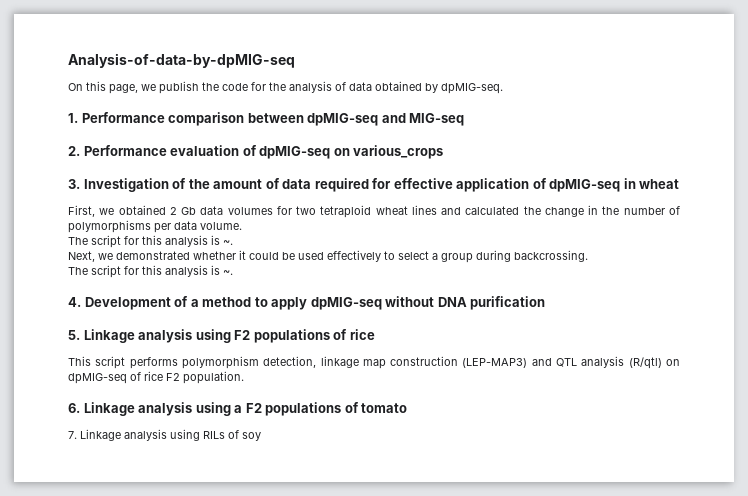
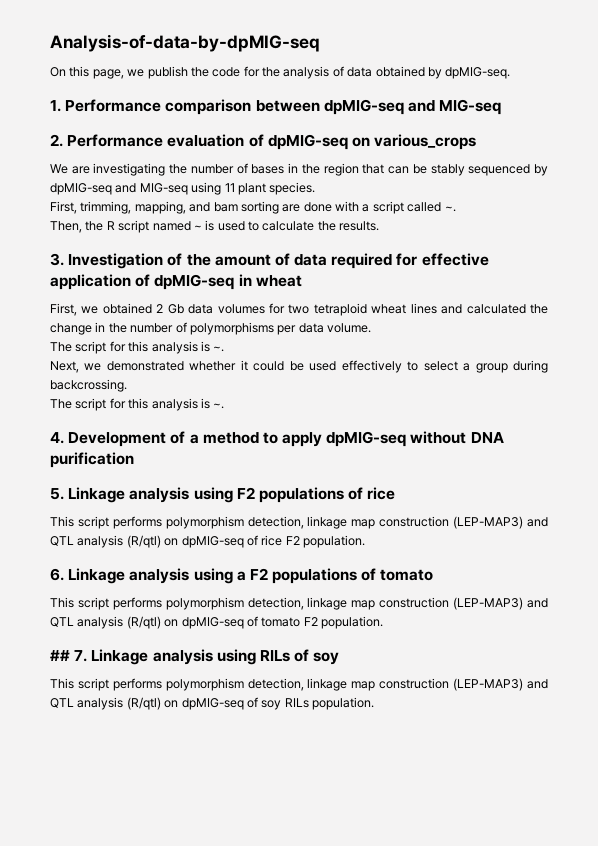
+ We are investigating the number of bases in the region that can be stably sequenced by dpMIG-seq and MIG-seq using 11 plant species.
+ First, trimming, mapping, and bam sorting are done with a script called ~.
+ Then, the R script named ~ is used to calculate the results.
- 7. Linkage analysis using RILs of soy
+ This script performs polymorphism detection, linkage map construction (LEP-MAP3) and QTL analysis (R/qtl) on dpMIG-seq of tomato F2 population.
+ ## 7. Linkage analysis using RILs of soy
+ This script performs polymorphism detection, linkage map construction (LEP-MAP3) and QTL analysis (R/qtl) on dpMIG-seq of soy RILs population.

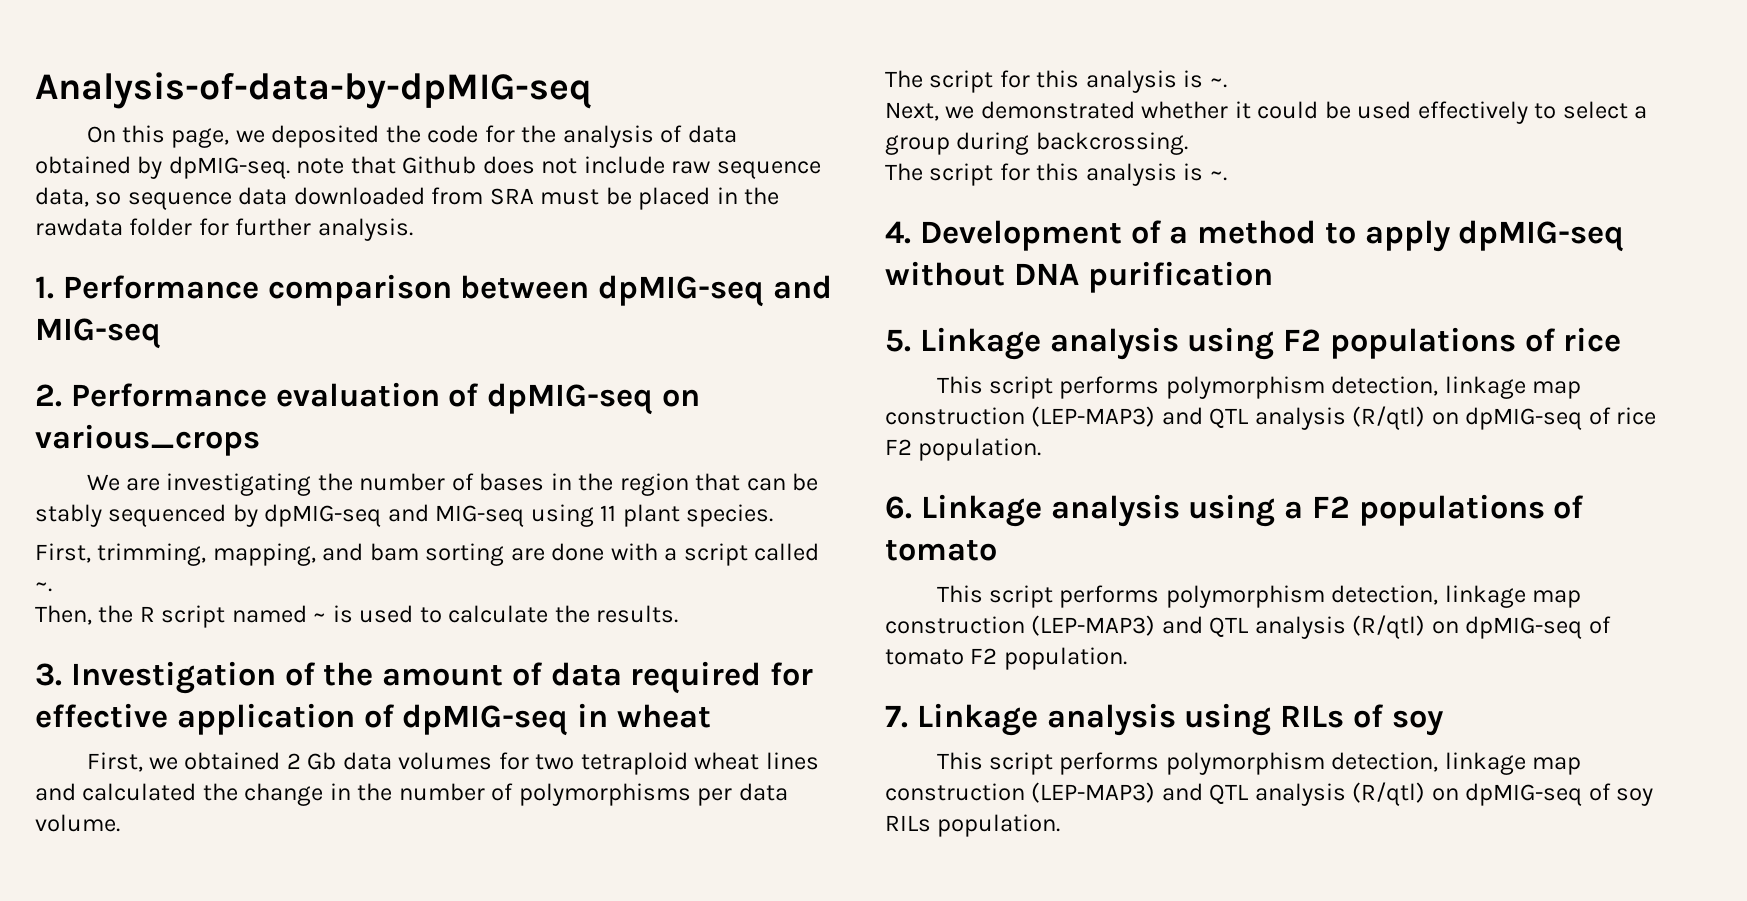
- On this page, we publish the code for the analysis of data obtained by dpMIG-seq.
+ On this page, we deposited the code for the analysis of data obtained by dpMIG-seq. note that Github does not include raw sequence data, so sequence data downloaded from SRA must be placed in the rawdata folder for further analysis.
- ## 7. Linkage analysis using RILs of soy
+ 7. Linkage analysis using RILs of soy

